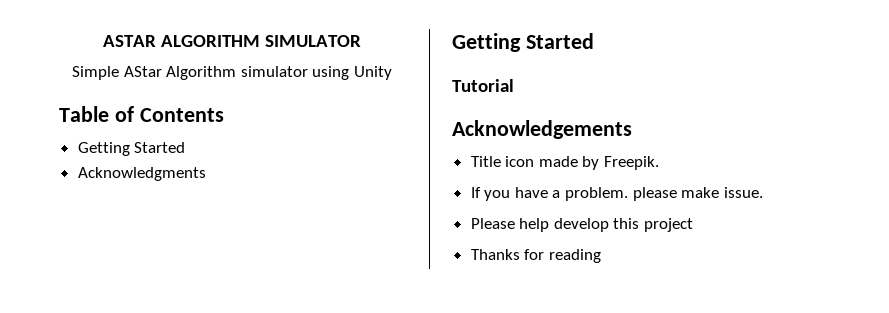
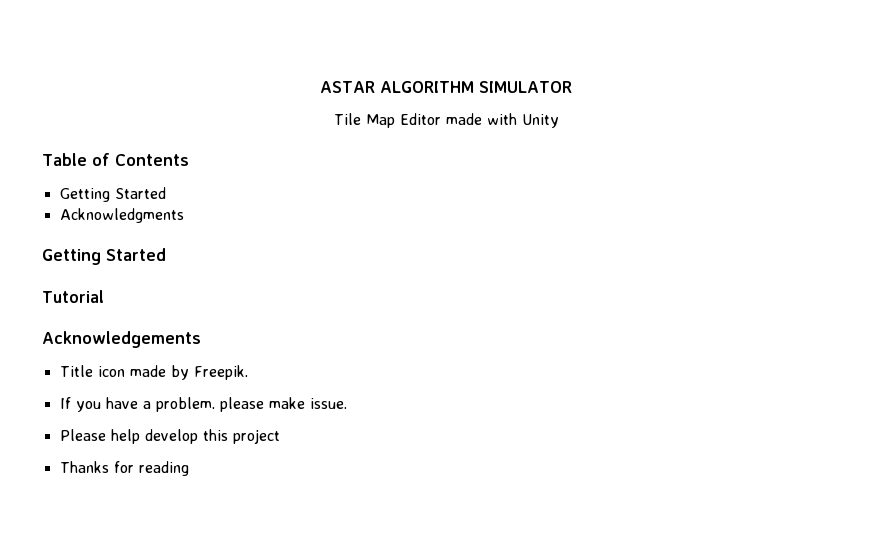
- Simple AStar Algorithm simulator using Unity
+ Tile Map Editor made with Unity

